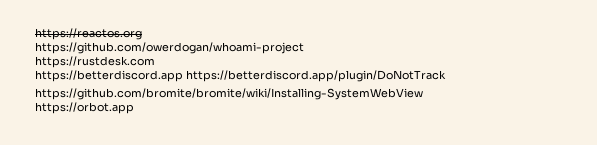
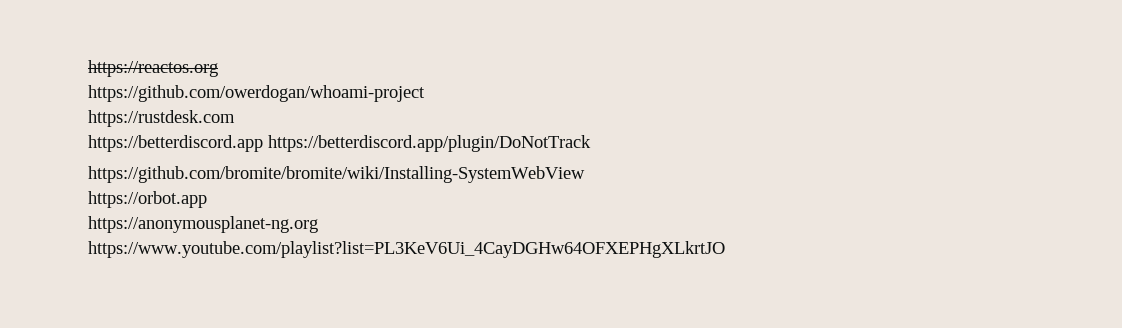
+ https://anonymousplanet-ng.org
+ https://www.youtube.com/playlist?list=PL3KeV6Ui_4CayDGHw64OFXEPHgXLkrtJO

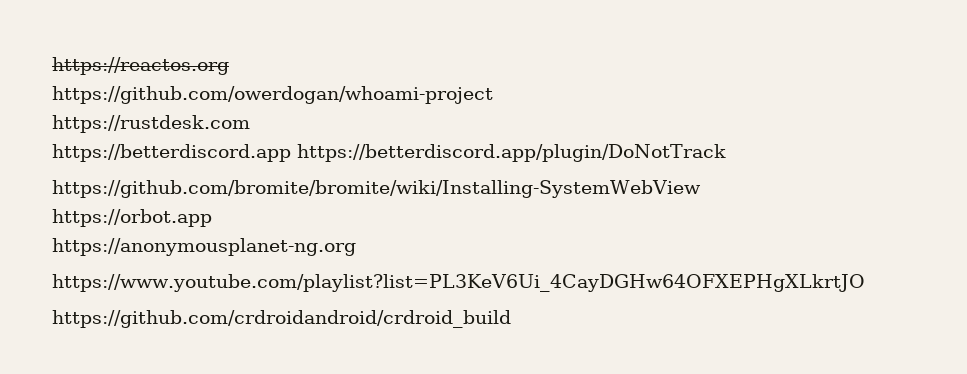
+ https://github.com/crdroidandroid/crdroid_build

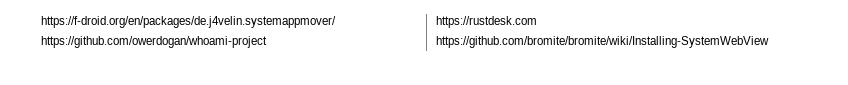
- https://reactos.org
+ https://f-droid.org/en/packages/de.j4velin.systemappmover/
- https://betterdiscord.app https://betterdiscord.app/plugin/DoNotTrack
- https://orbot.app
- https://anonymousplanet-ng.org
- https://www.youtube.com/playlist?list=PL3KeV6Ui_4CayDGHw64OFXEPHgXLkrtJO
- https://github.com/crdroidandroid/crdroid_build

